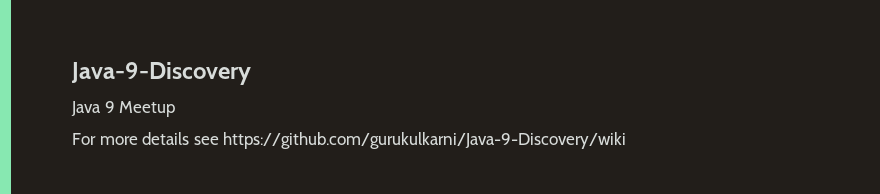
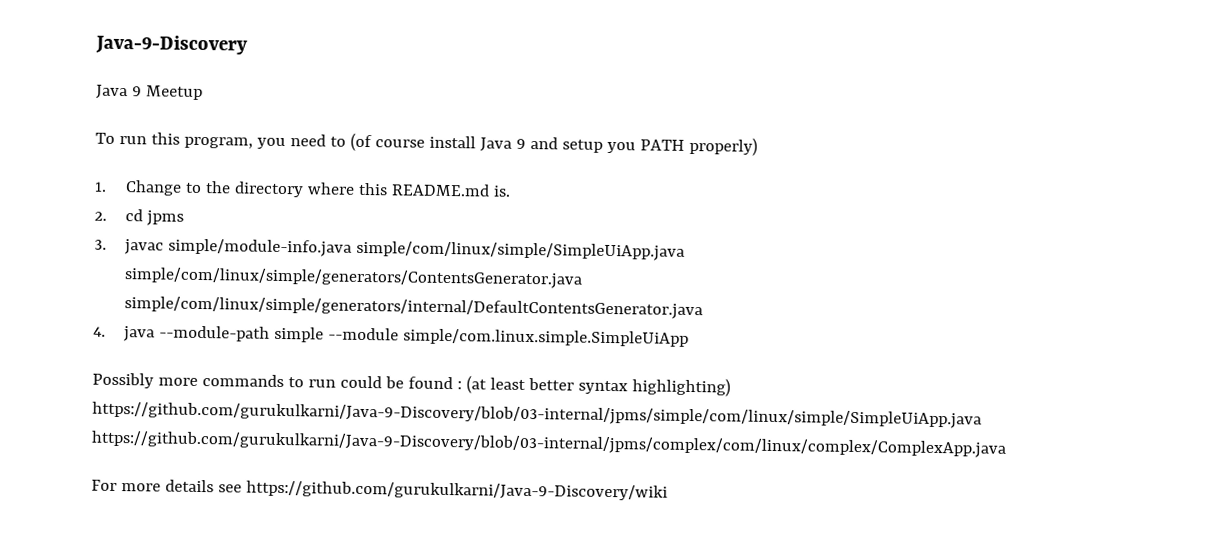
+ To run this program, you need to (of course install Java 9 and setup you PATH properly)
+ 1. Change to the directory where this README.md is.
+ 2. cd jpms
+ 3. javac simple/module-info.java simple/com/linux/simple/SimpleUiApp.java simple/com/linux/simple/generators/ContentsGenerator.java simple/com/linux/simple/generators/internal/DefaultContentsGenerator.java
+ 4. java --module-path simple --module simple/com.linux.simple.SimpleUiApp
+ Possibly more commands to run could be found : (at least better syntax highlighting) https://github.com/gurukulkarni/Java-9-Discovery/blob/03-internal/jpms/simple/com/linux/simple/SimpleUiApp.java https://github.com/gurukulkarni/Java-9-Discovery/blob/03-internal/jpms/complex/com/linux/complex/ComplexApp.java

